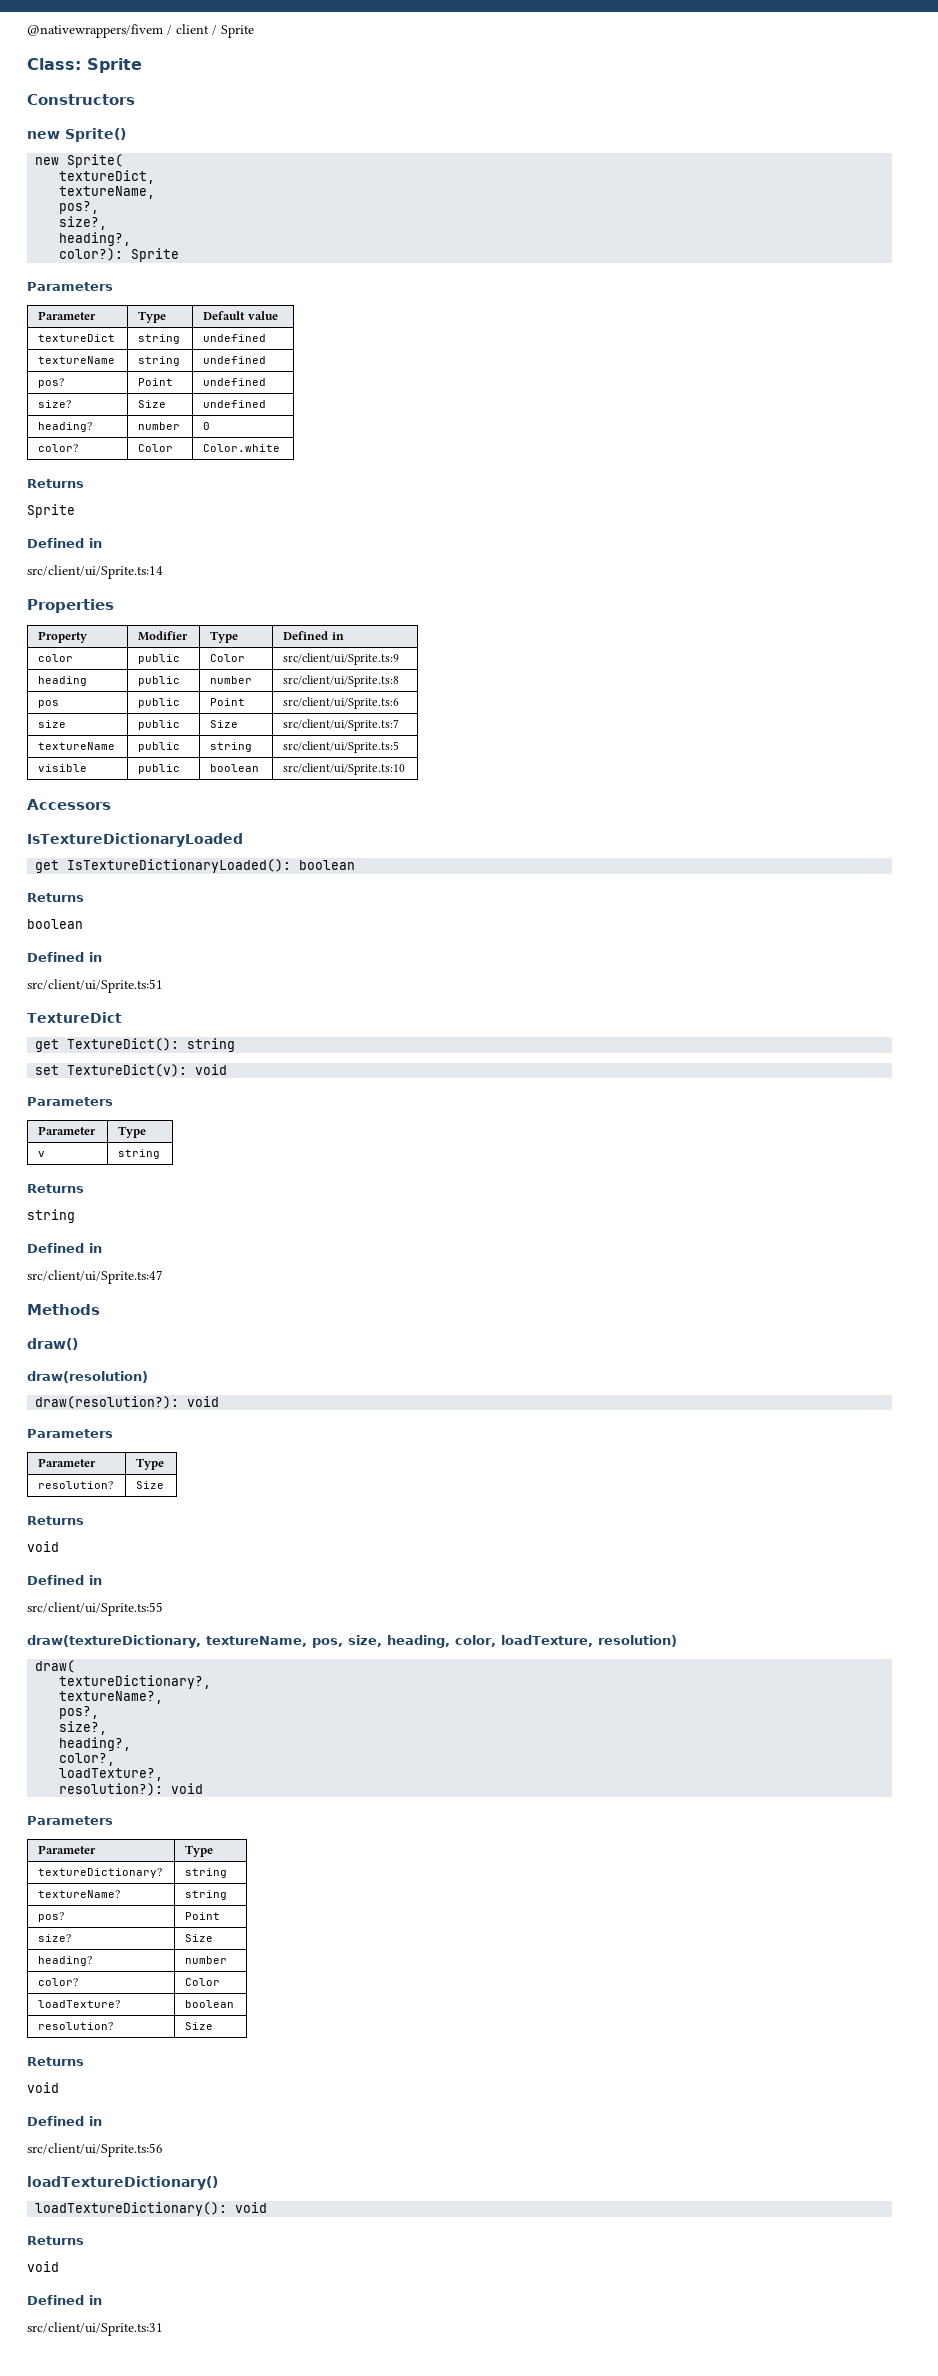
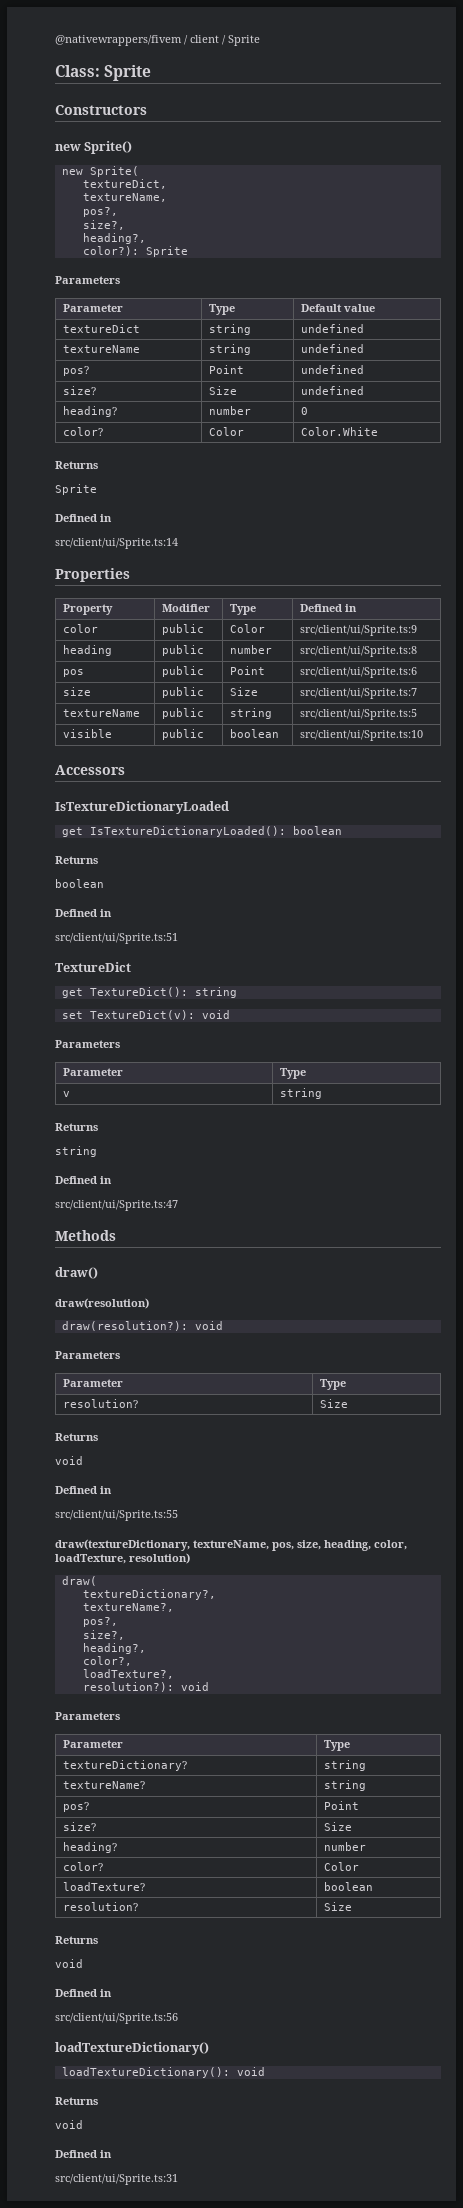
- color? | Color | Color.white
+ color? | Color | Color.White

